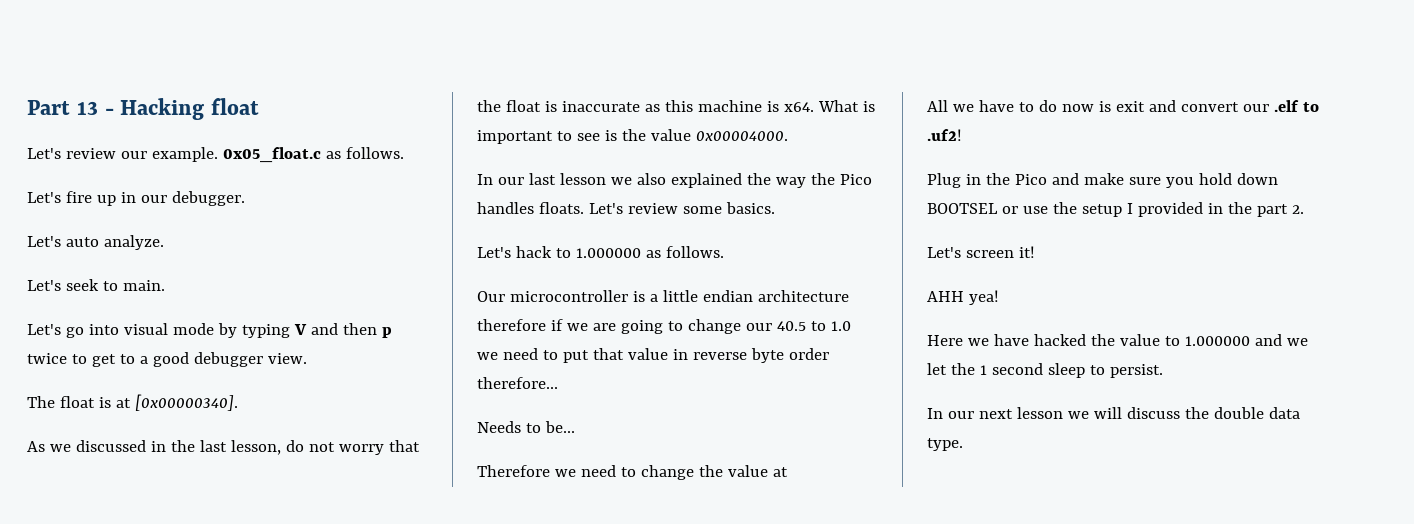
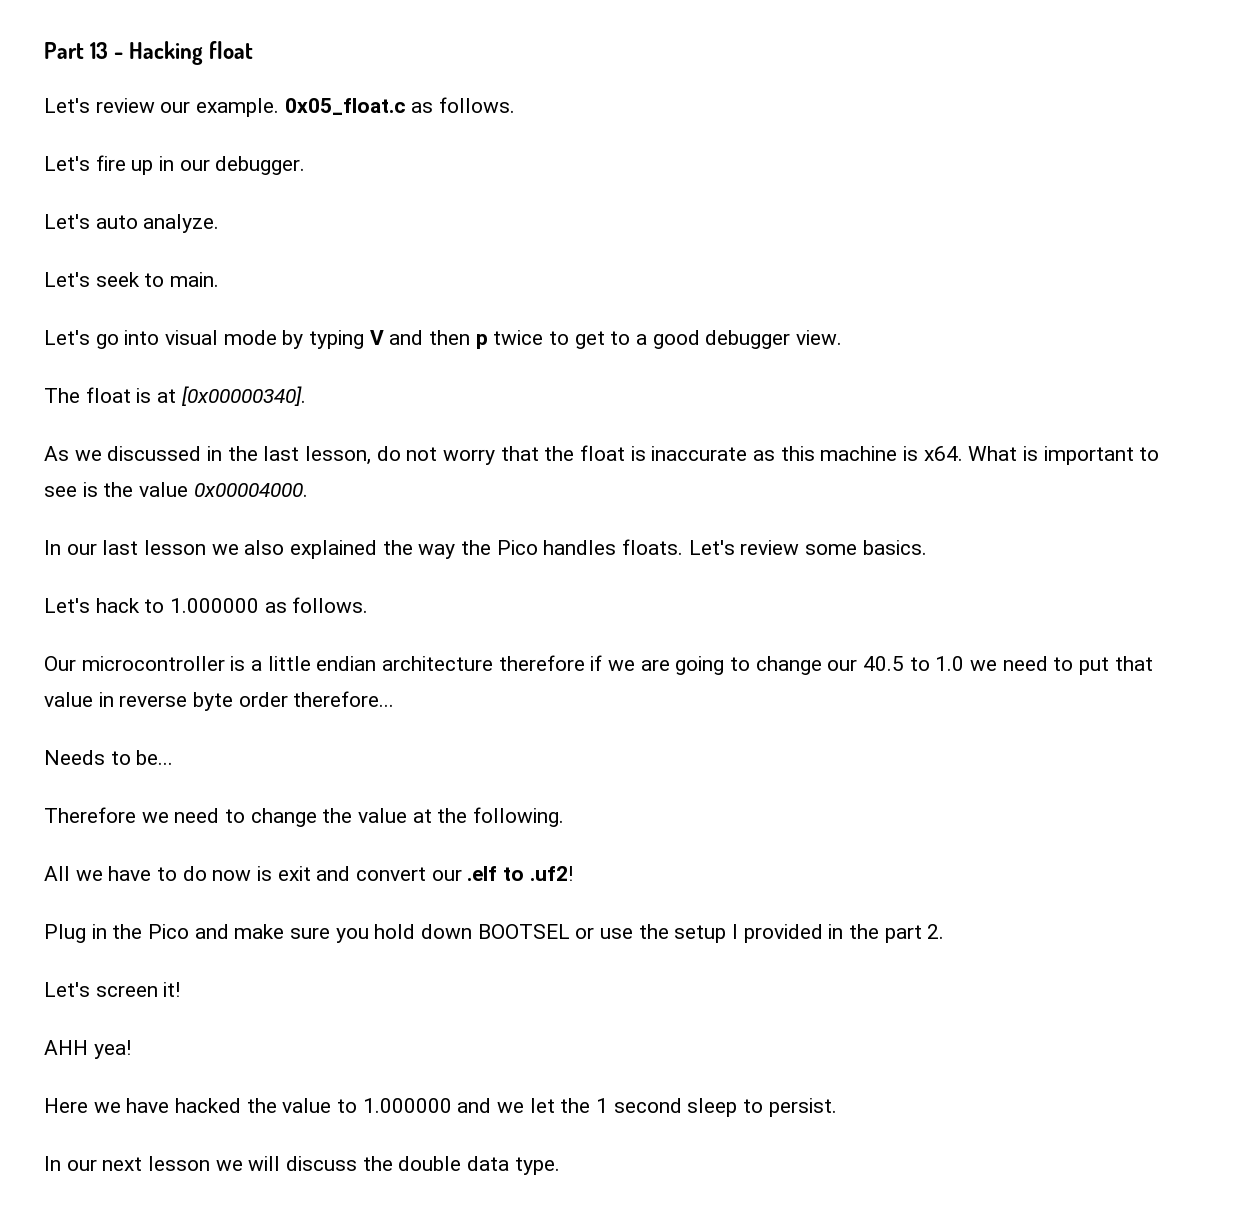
- Therefore we need to change the value at
+ Therefore we need to change the value at the following.

